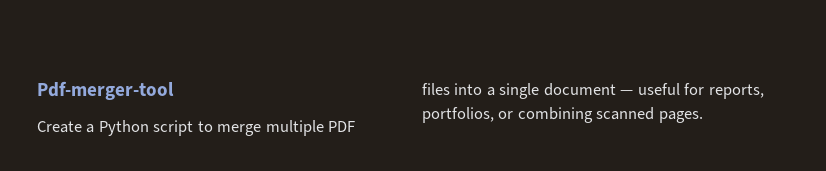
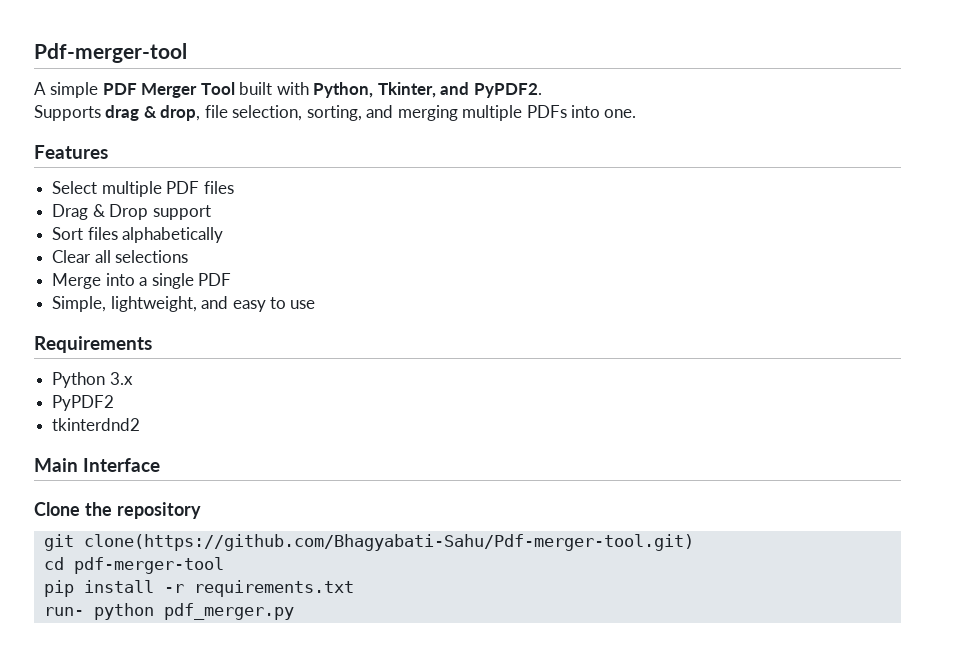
- Create a Python script to merge multiple PDF files into a single document — useful for reports, portfolios, or combining scanned pages.
+ A simple PDF Merger Tool built with Python, Tkinter, and PyPDF2.
+ Supports drag & drop, file selection, sorting, and merging multiple PDFs into one.
+ Features
+ Select multiple PDF files
+ Drag & Drop support
+ Sort files alphabetically
+ Clear all selections
+ Merge into a single PDF
+ Simple, lightweight, and easy to use
+ Requirements
+ Python 3.x
+ PyPDF2
+ tkinterdnd2
+ Main Interface
+ Clone the repository
+ git clone(https://github.com/Bhagyabati-Sahu/Pdf-merger-tool.git)
+ cd pdf-merger-tool
+ pip install -r requirements.txt
+ run- python pdf_merger.py

